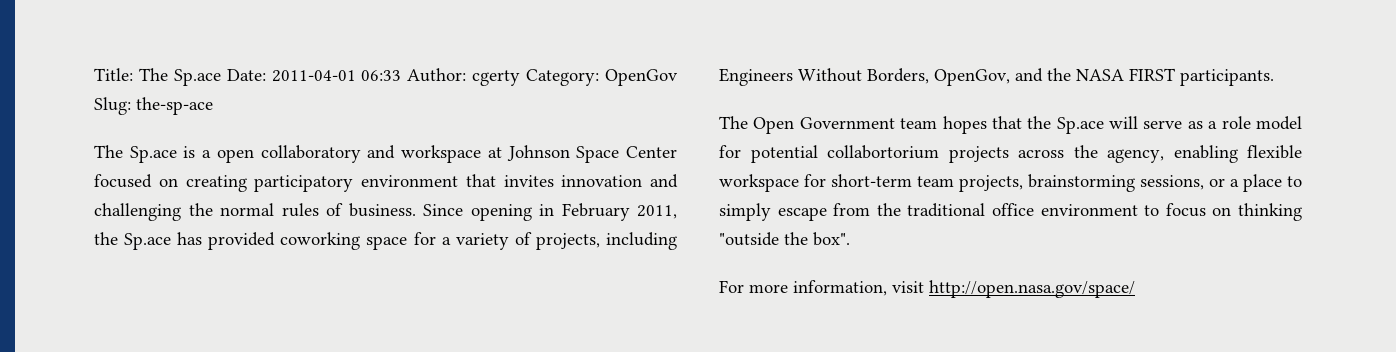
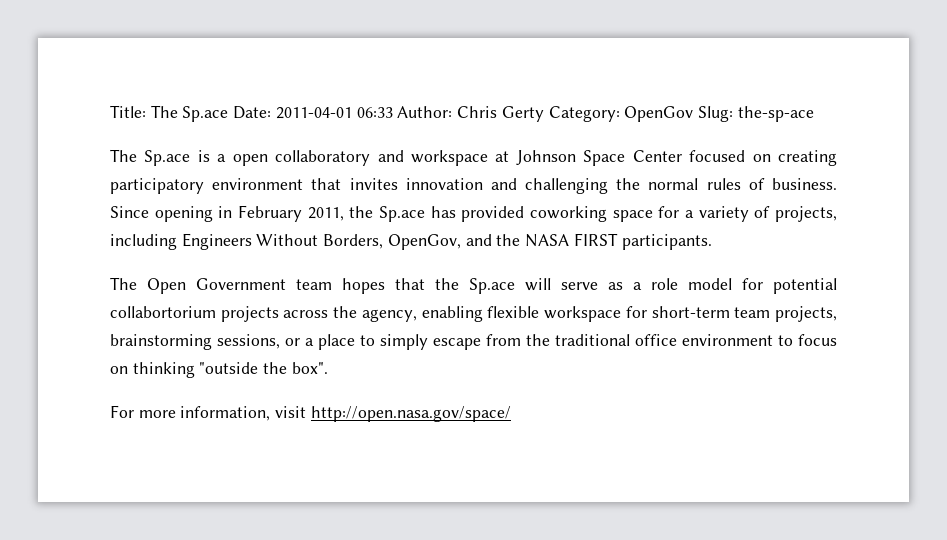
- Title: The Sp.ace Date: 2011-04-01 06:33 Author: cgerty Category: OpenGov Slug: the-sp-ace
+ Title: The Sp.ace Date: 2011-04-01 06:33 Author: Chris Gerty Category: OpenGov Slug: the-sp-ace

